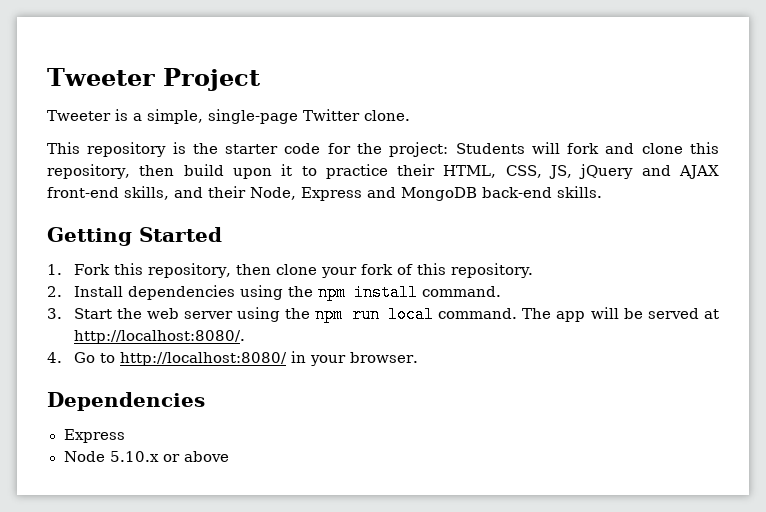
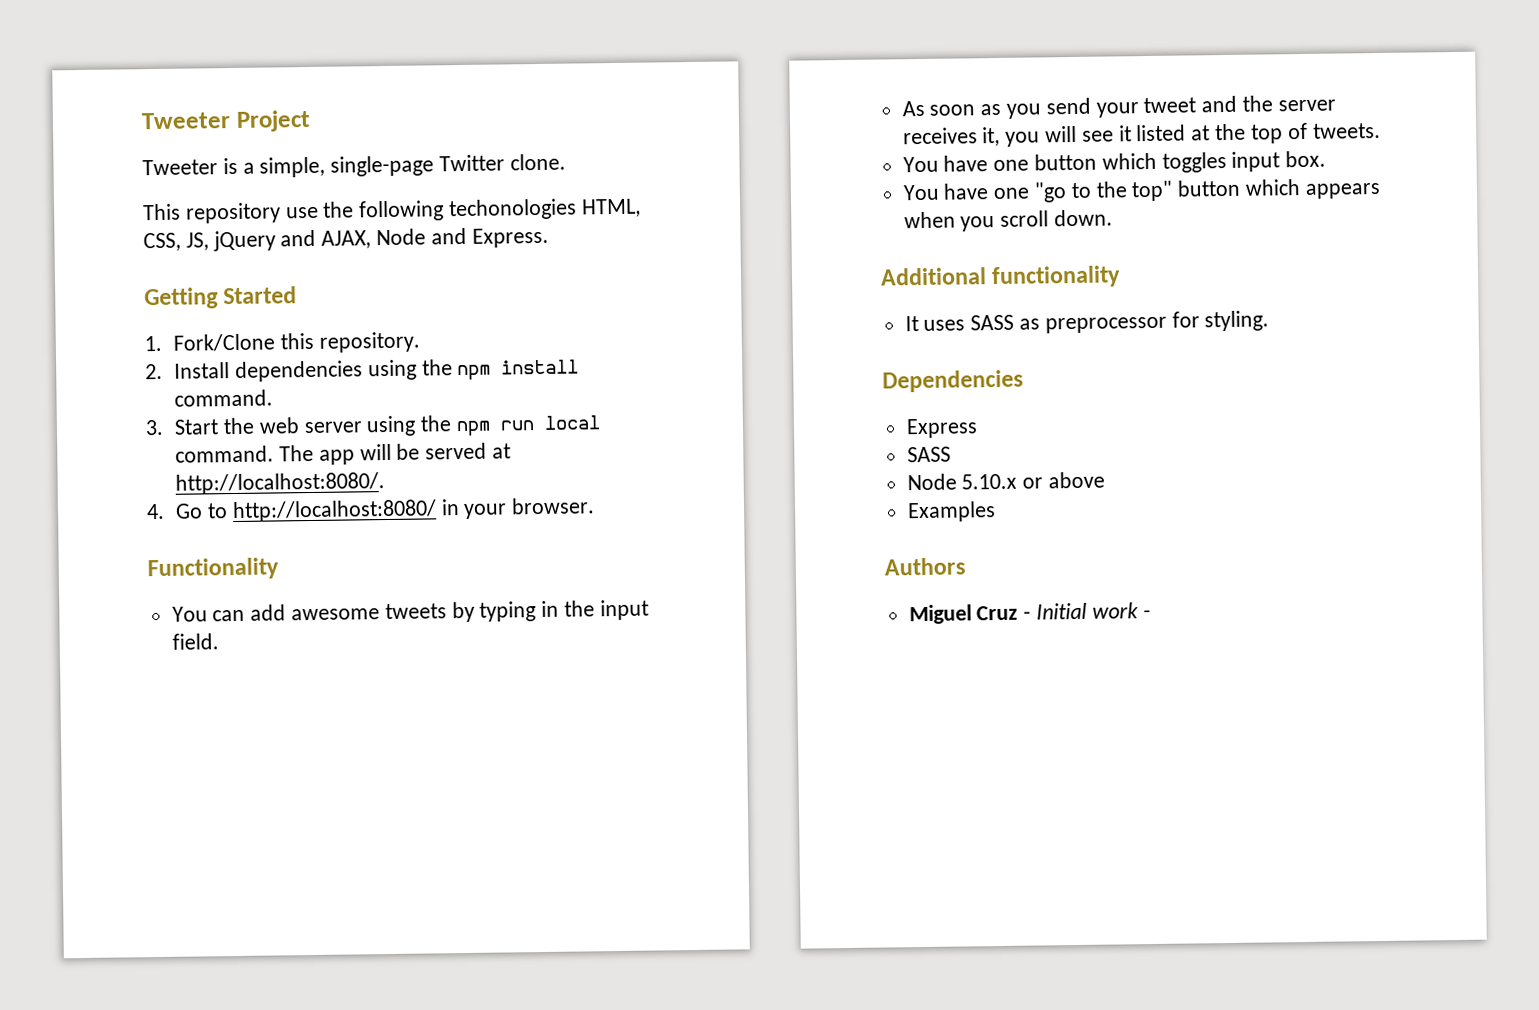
- This repository is the starter code for the project: Students will fork and clone this repository, then build upon it to practice their HTML, CSS, JS, jQuery and AJAX front-end skills, and their Node, Express and MongoDB back-end skills.
+ This repository use the following techonologies HTML, CSS, JS, jQuery and AJAX, Node and Express.
  Getting Started
- 1. Fork this repository, then clone your fork of this repository.
+ 1. Fork/Clone this repository.
+ Functionality
+ You can add awesome tweets by typing in the input field.
+ As soon as you send your tweet and the server receives it, you will see it listed at the top of tweets.
+ You have one button which toggles input box.
+ You have one "go to the top" button which appears when you scroll down.
+ Additional functionality
+ It uses SASS as preprocessor for styling.
  Dependencies
  Express
+ SASS
+ Examples
+ Authors
+ Miguel Cruz - Initial work -

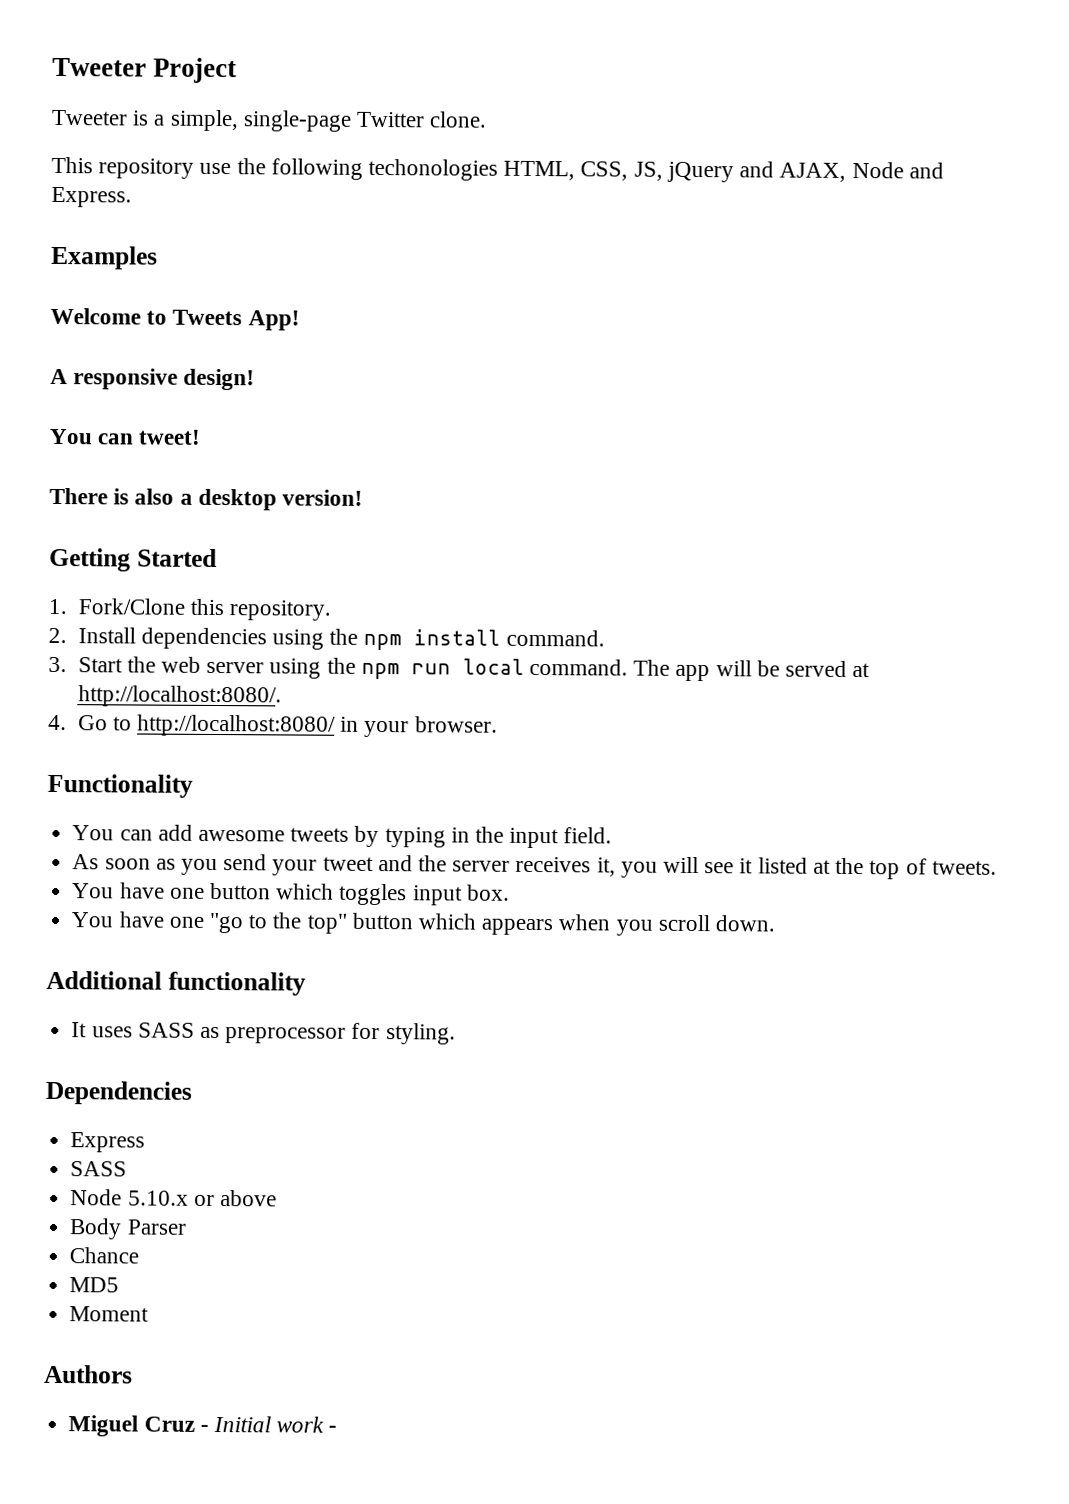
+ Examples
+ Welcome to Tweets App!
+ A responsive design!
+ You can tweet!
+ There is also a desktop version!
- Examples
+ Body Parser
+ Chance
+ MD5
+ Moment

